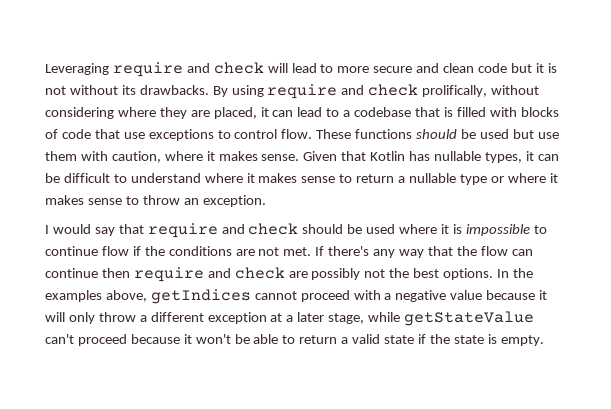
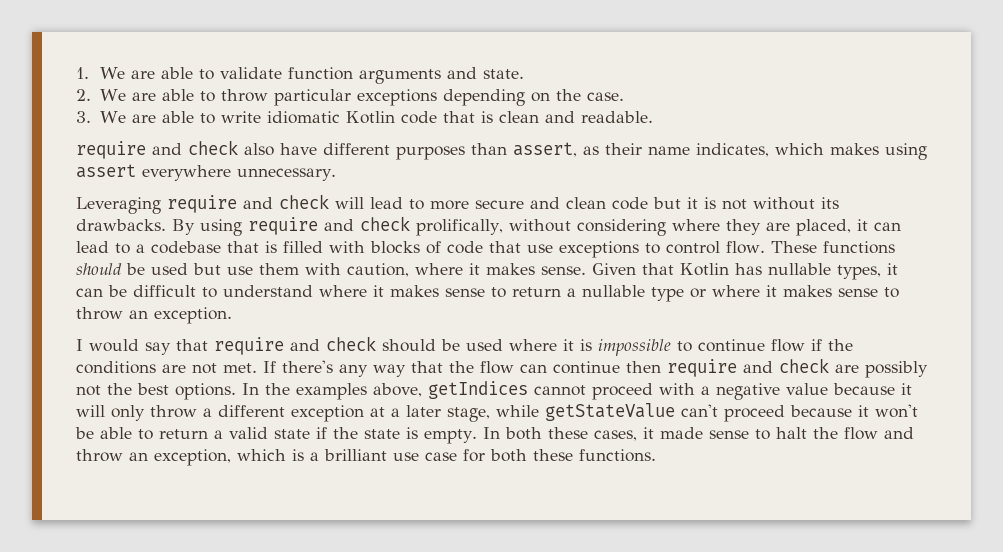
+ 1. We are able to validate function arguments and state.
+ 2. We are able to throw particular exceptions depending on the case.
+ 3. We are able to write idiomatic Kotlin code that is clean and readable.
+ require and check also have different purposes than assert, as their name indicates, which makes using assert everywhere unnecessary.
+ In both these cases, it made sense to halt the flow and throw an exception, which is a brilliant use case for both these functions.

